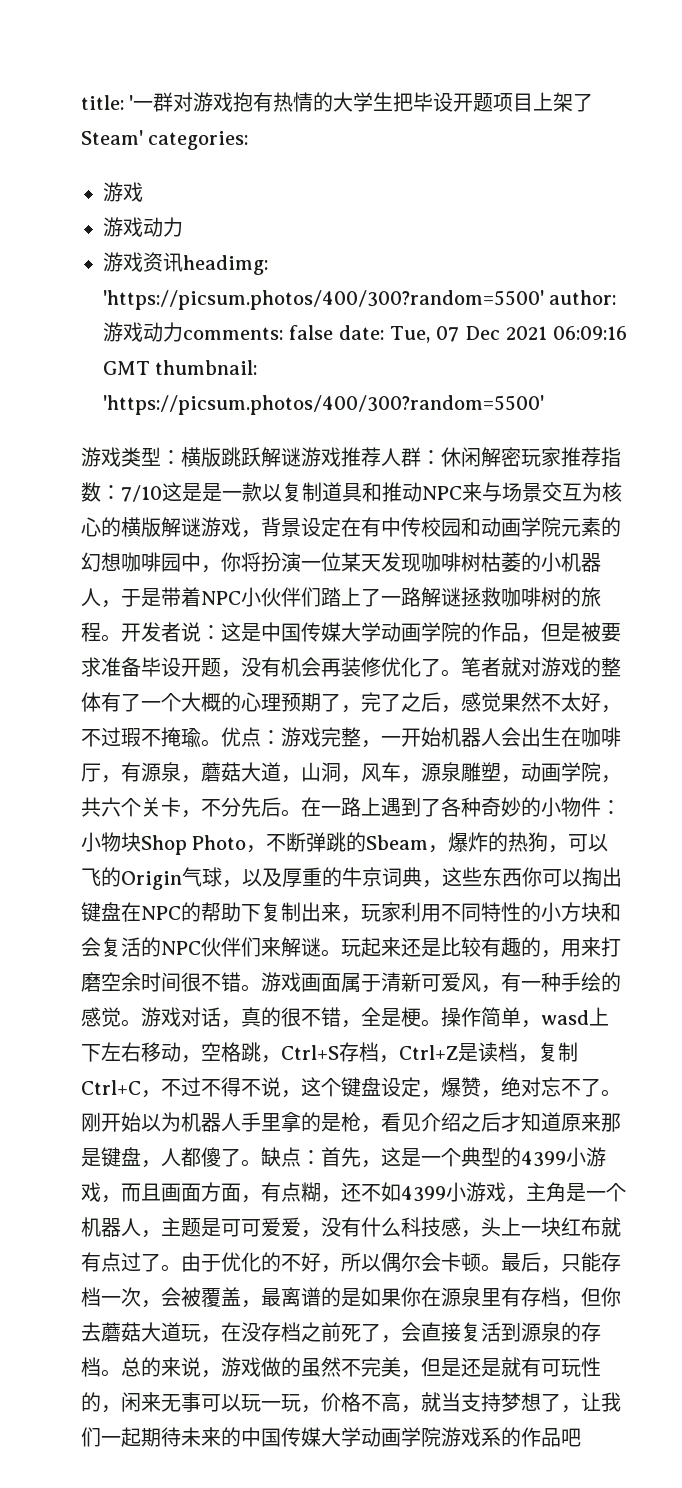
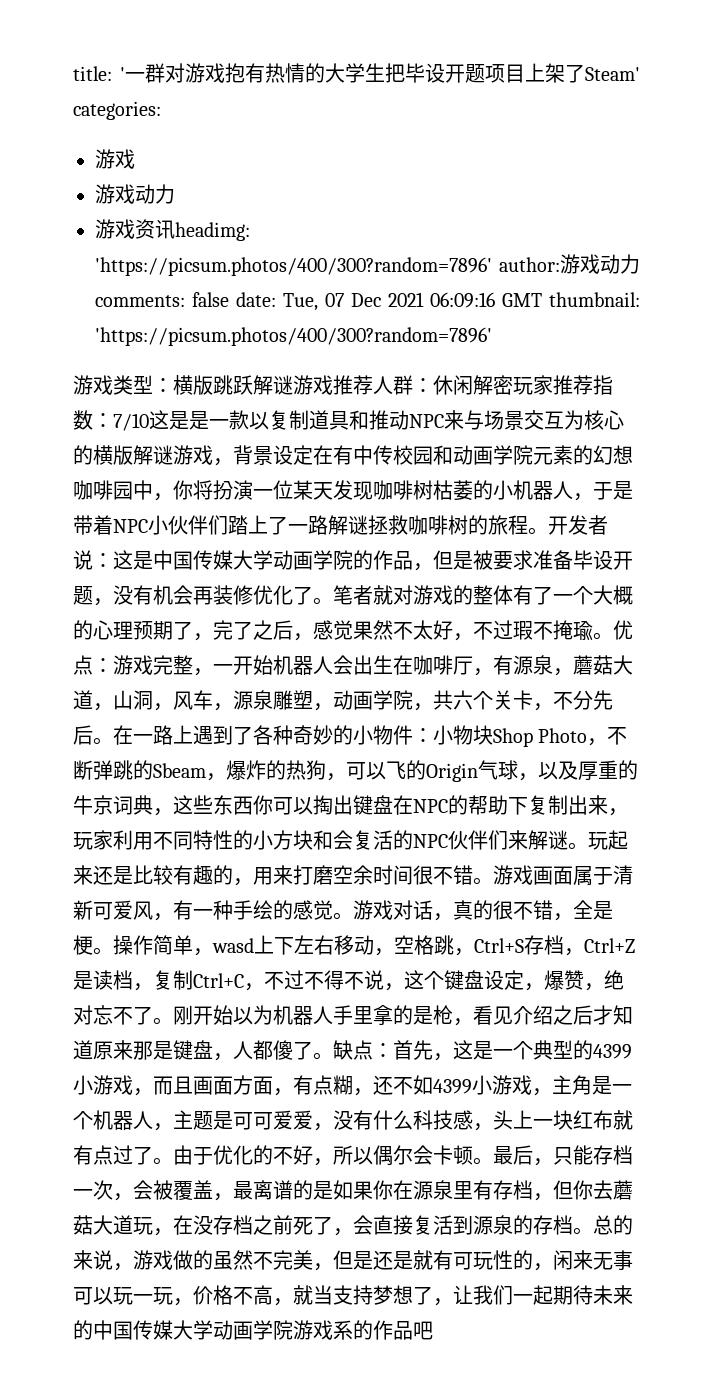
- 游戏资讯headimg: 'https://picsum.photos/400/300?random=5500' author:游戏动力comments: false date: Tue, 07 Dec 2021 06:09:16 GMT thumbnail: 'https://picsum.photos/400/300?random=5500'
+ 游戏资讯headimg: 'https://picsum.photos/400/300?random=7896' author:游戏动力comments: false date: Tue, 07 Dec 2021 06:09:16 GMT thumbnail: 'https://picsum.photos/400/300?random=7896'

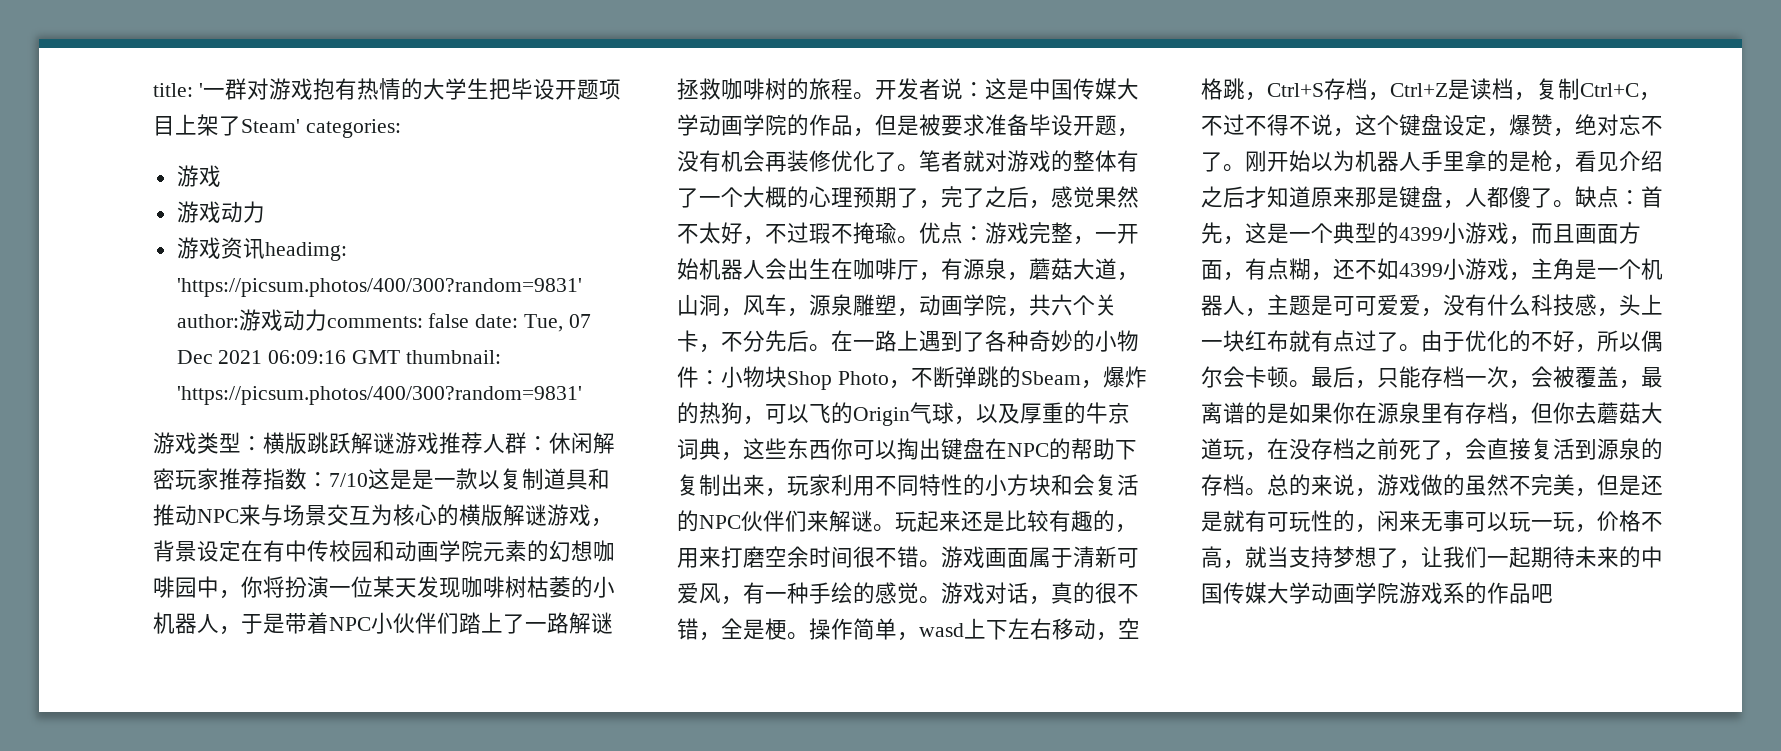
- 游戏资讯headimg: 'https://picsum.photos/400/300?random=7896' author:游戏动力comments: false date: Tue, 07 Dec 2021 06:09:16 GMT thumbnail: 'https://picsum.photos/400/300?random=7896'
+ 游戏资讯headimg: 'https://picsum.photos/400/300?random=9831' author:游戏动力comments: false date: Tue, 07 Dec 2021 06:09:16 GMT thumbnail: 'https://picsum.photos/400/300?random=9831'

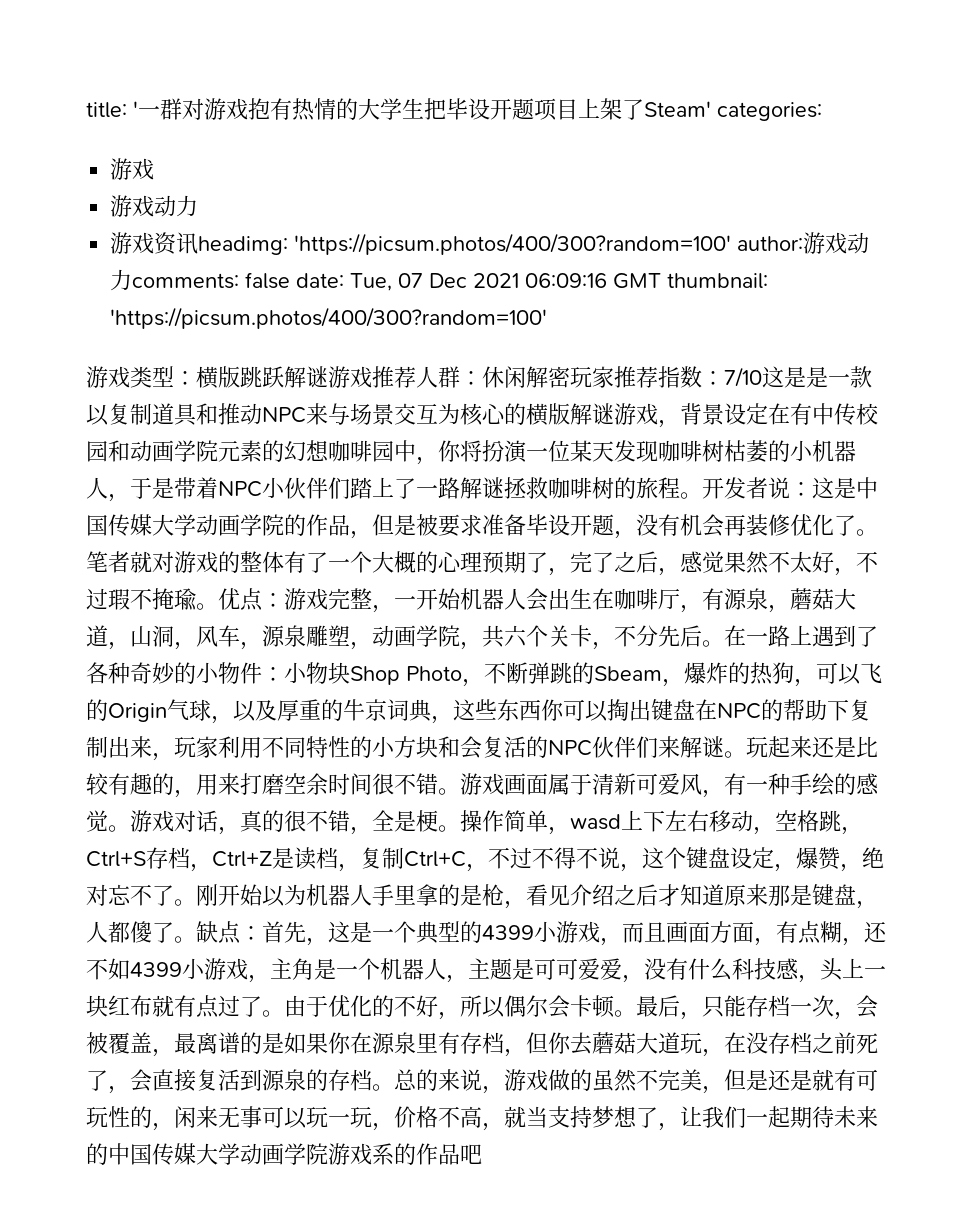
- 游戏资讯headimg: 'https://picsum.photos/400/300?random=9831' author:游戏动力comments: false date: Tue, 07 Dec 2021 06:09:16 GMT thumbnail: 'https://picsum.photos/400/300?random=9831'
+ 游戏资讯headimg: 'https://picsum.photos/400/300?random=100' author:游戏动力comments: false date: Tue, 07 Dec 2021 06:09:16 GMT thumbnail: 'https://picsum.photos/400/300?random=100'

